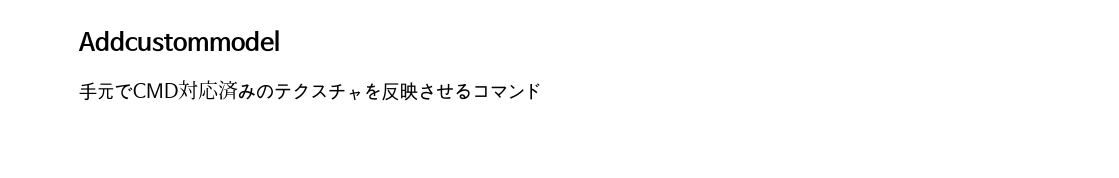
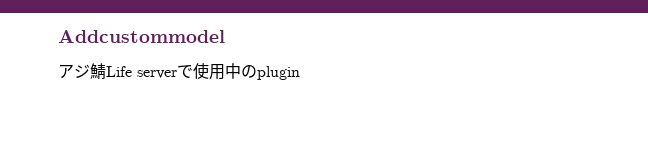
- 手元でCMD対応済みのテクスチャを反映させるコマンド
+ アジ鯖Life serverで使用中のplugin

